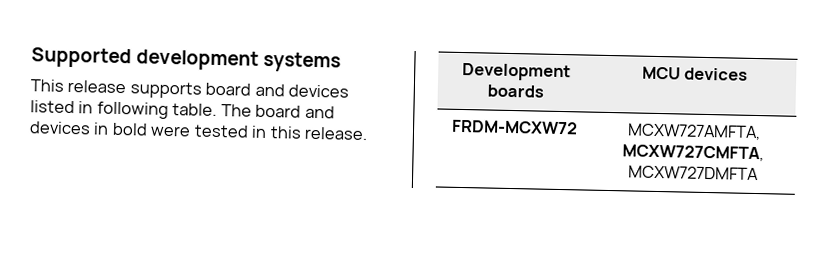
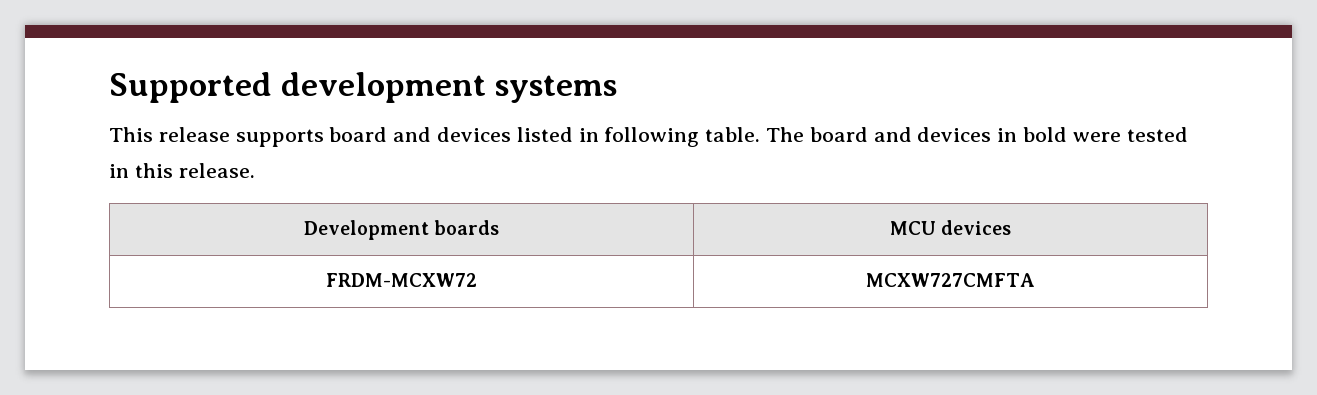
- FRDM-MCXW72 | MCXW727AMFTA, MCXW727CMFTA, MCXW727DMFTA
+ FRDM-MCXW72 | MCXW727CMFTA

